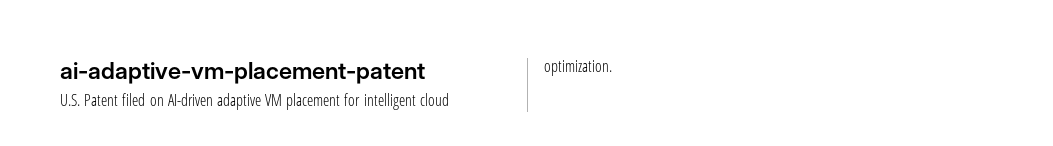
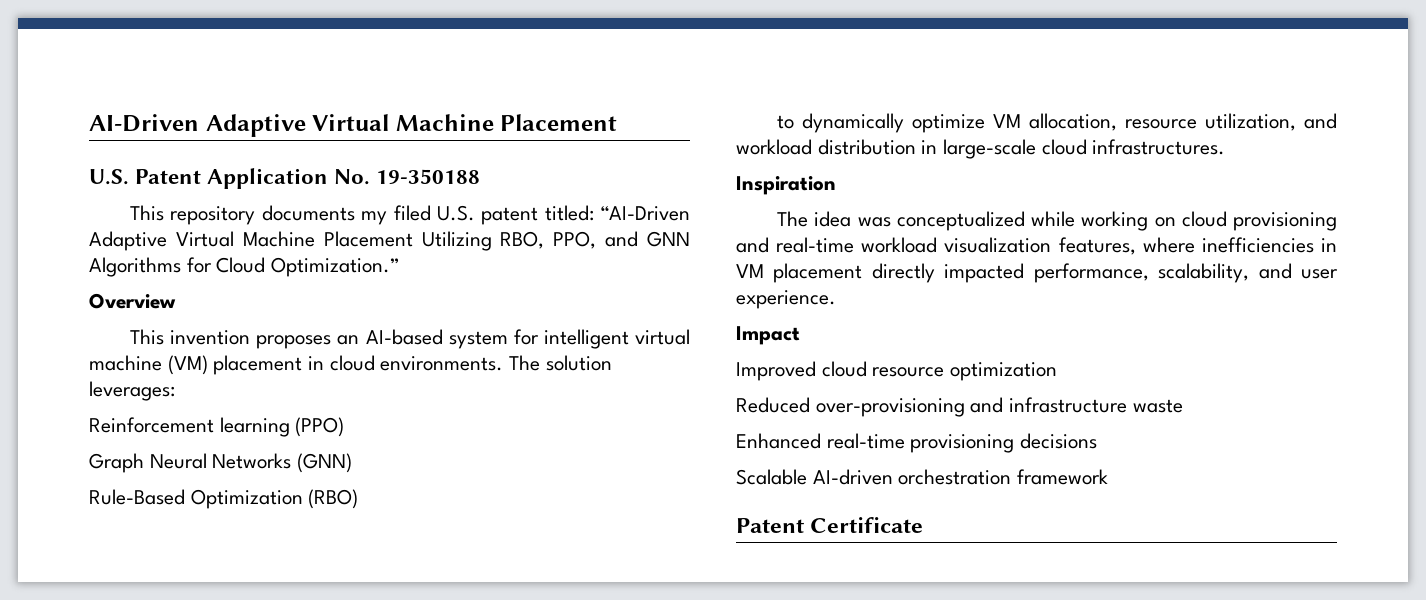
- ai-adaptive-vm-placement-patent
- U.S. Patent filed on AI-driven adaptive VM placement for intelligent cloud optimization.
+ AI-Driven Adaptive Virtual Machine Placement
+ U.S. Patent Application No. 19-350188
+ This repository documents my filed U.S. patent titled: “AI-Driven Adaptive Virtual Machine Placement Utilizing RBO, PPO, and GNN Algorithms for Cloud Optimization.”
+ Overview
+ This invention proposes an AI-based system for intelligent virtual machine (VM) placement in cloud environments. The solution leverages:
+ Reinforcement learning (PPO)
+ Graph Neural Networks (GNN)
+ Rule-Based Optimization (RBO)
+ to dynamically optimize VM allocation, resource utilization, and workload distribution in large-scale cloud infrastructures.
+ Inspiration
+ The idea was conceptualized while working on cloud provisioning and real-time workload visualization features, where inefficiencies in VM placement directly impacted performance, scalability, and user experience.
+ Impact
+ Improved cloud resource optimization
+ Reduced over-provisioning and infrastructure waste
+ Enhanced real-time provisioning decisions
+ Scalable AI-driven orchestration framework
+ Patent Certificate

